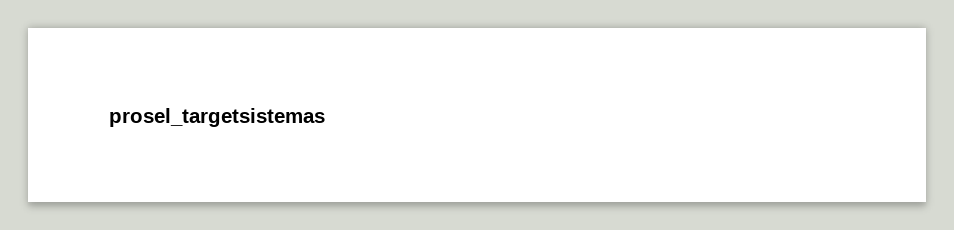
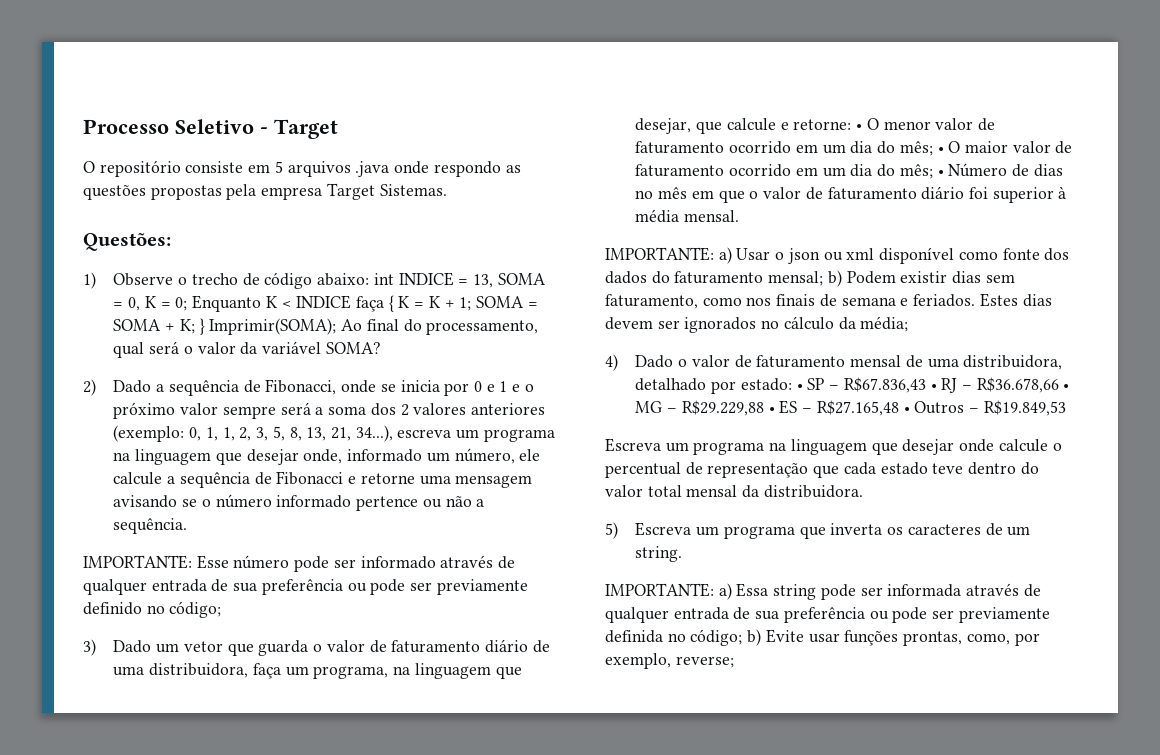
- prosel_targetsistemas
+ Processo Seletivo - Target
+ O repositório consiste em 5 arquivos .java onde respondo as questões propostas pela empresa Target Sistemas.
+ Questões:
+ 1) Observe o trecho de código abaixo: int INDICE = 13, SOMA = 0, K = 0; Enquanto K < INDICE faça { K = K + 1; SOMA = SOMA + K; } Imprimir(SOMA); Ao final do processamento, qual será o valor da variável SOMA?
+ 2) Dado a sequência de Fibonacci, onde se inicia por 0 e 1 e o próximo valor sempre será a soma dos 2 valores anteriores (exemplo: 0, 1, 1, 2, 3, 5, 8, 13, 21, 34...), escreva um programa na linguagem que desejar onde, informado um número, ele calcule a sequência de Fibonacci e retorne uma mensagem avisando se o número informado pertence ou não a sequência.
+ IMPORTANTE: Esse número pode ser informado através de qualquer entrada de sua preferência ou pode ser previamente definido no código;
+ 3) Dado um vetor que guarda o valor de faturamento diário de uma distribuidora, faça um programa, na linguagem que desejar, que calcule e retorne: • O menor valor de faturamento ocorrido em um dia do mês; • O maior valor de faturamento ocorrido em um dia do mês; • Número de dias no mês em que o valor de faturamento diário foi superior à média mensal.
+ IMPORTANTE: a) Usar o json ou xml disponível como fonte dos dados do faturamento mensal; b) Podem existir dias sem faturamento, como nos finais de semana e feriados. Estes dias devem ser ignorados no cálculo da média;
+ 4) Dado o valor de faturamento mensal de uma distribuidora, detalhado por estado: • SP – R$67.836,43 • RJ – R$36.678,66 • MG – R$29.229,88 • ES – R$27.165,48 • Outros – R$19.849,53
+ Escreva um programa na linguagem que desejar onde calcule o percentual de representação que cada estado teve dentro do valor total mensal da distribuidora.
+ 5) Escreva um programa que inverta os caracteres de um string.
+ IMPORTANTE: a) Essa string pode ser informada através de qualquer entrada de sua preferência ou pode ser previamente definida no código; b) Evite usar funções prontas, como, por exemplo, reverse;

